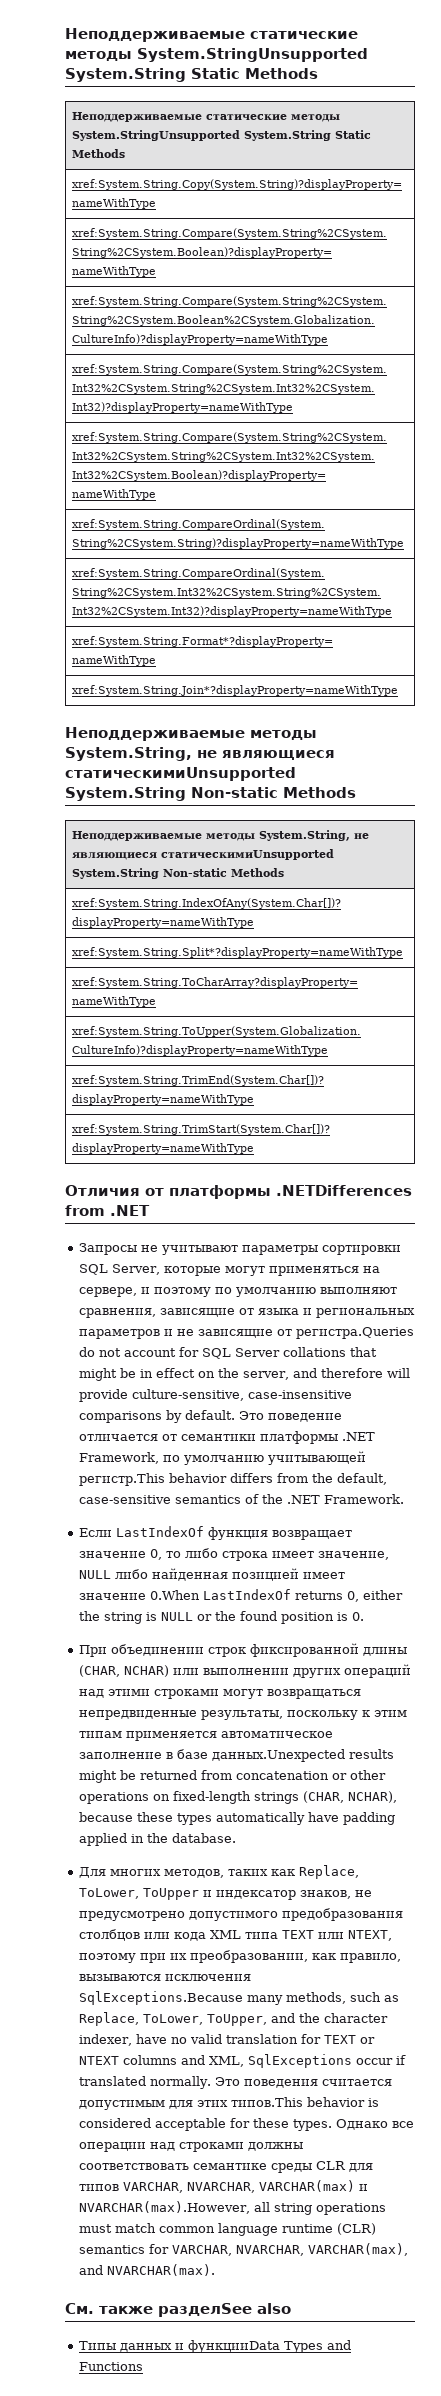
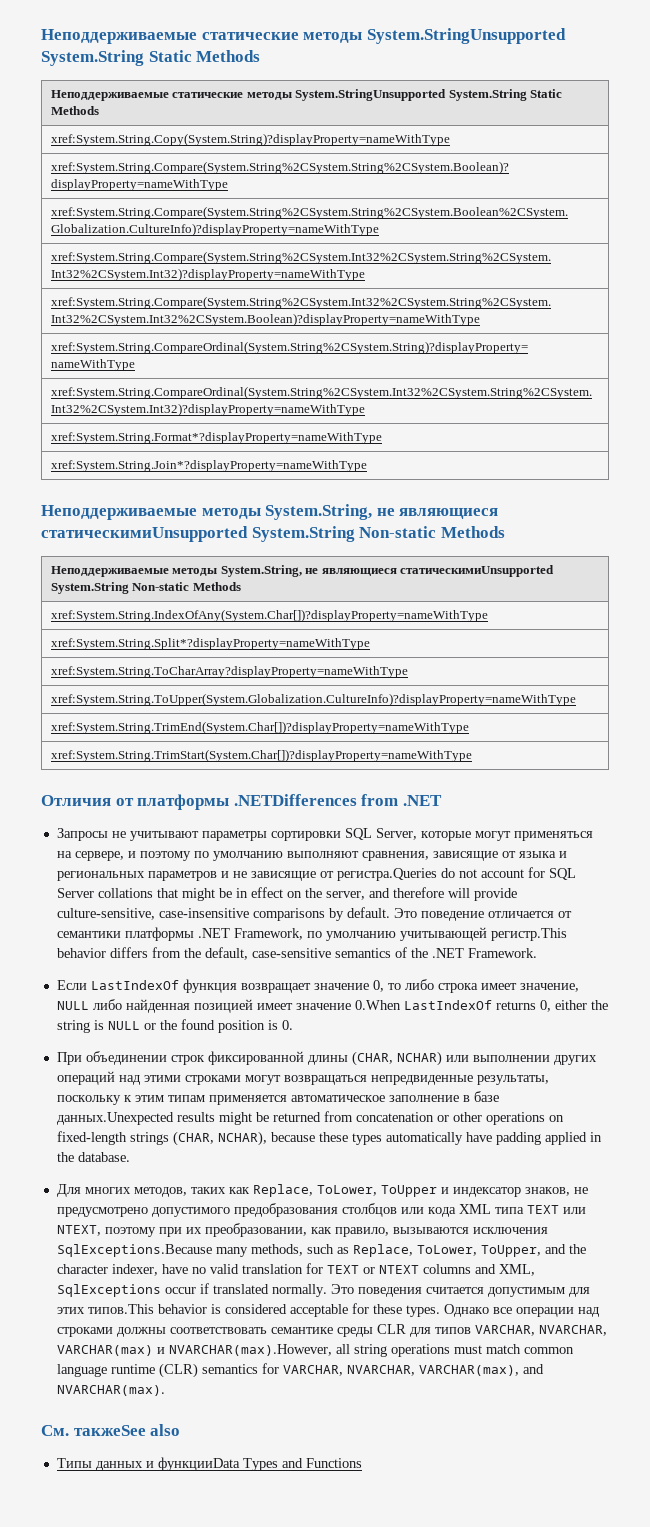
- См. также разделSee also
+ См. такжеSee also

